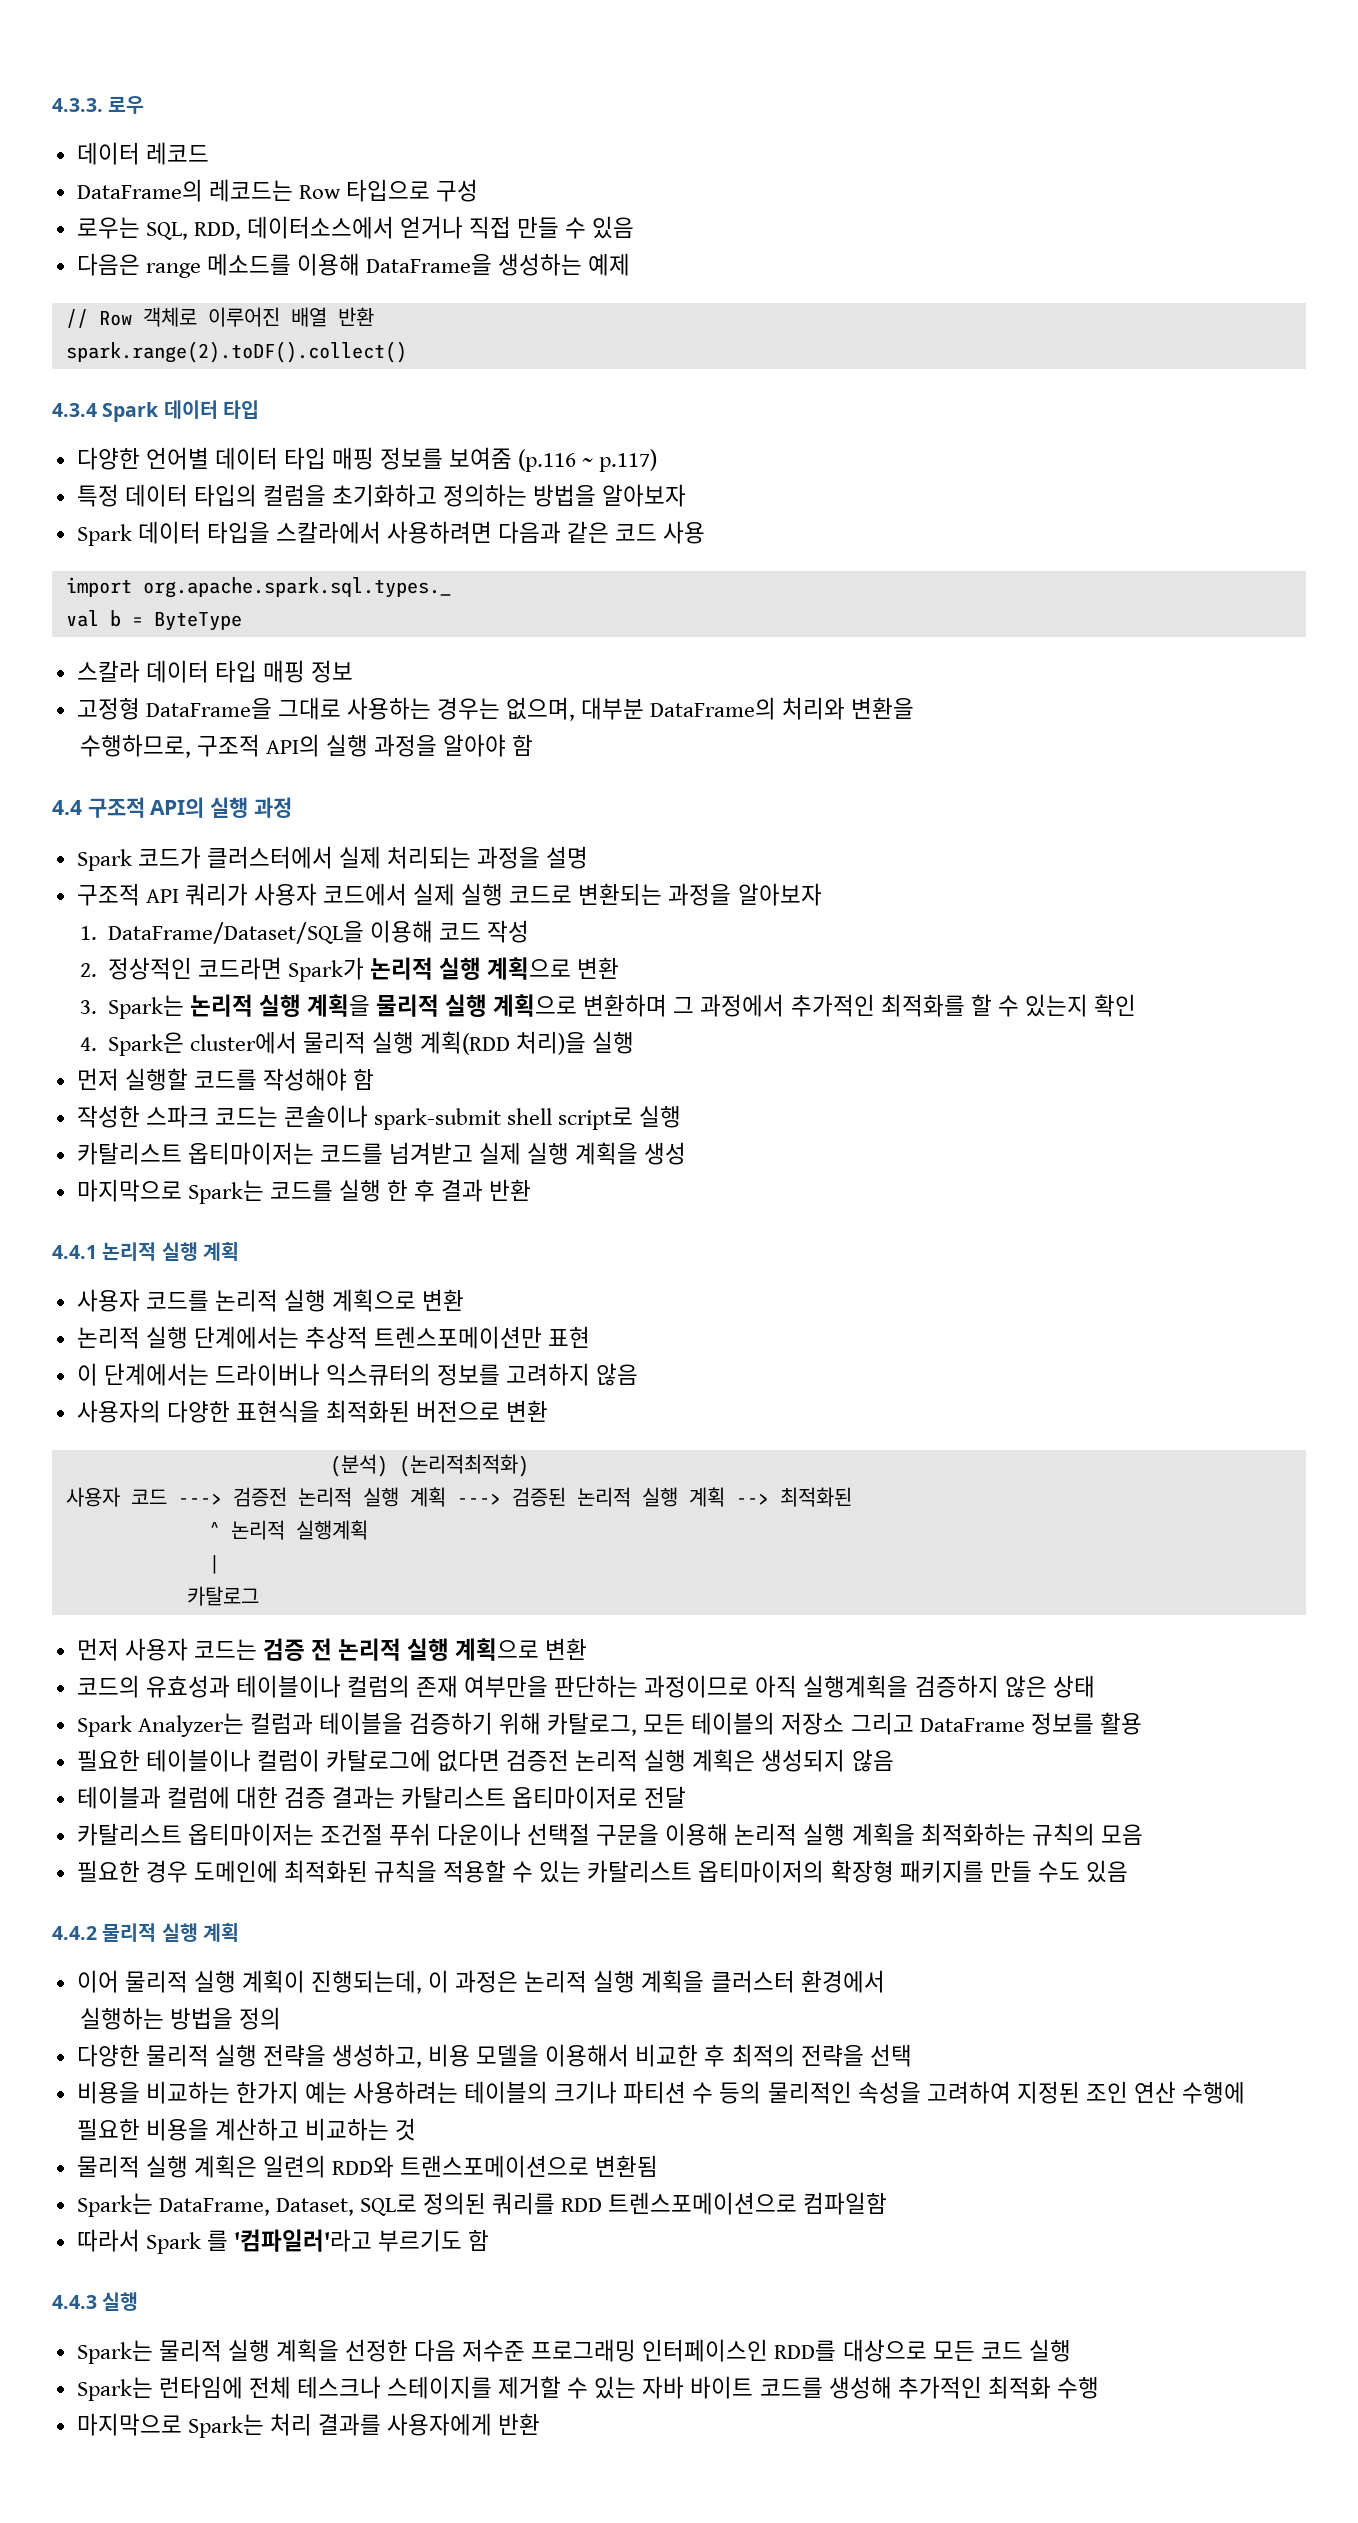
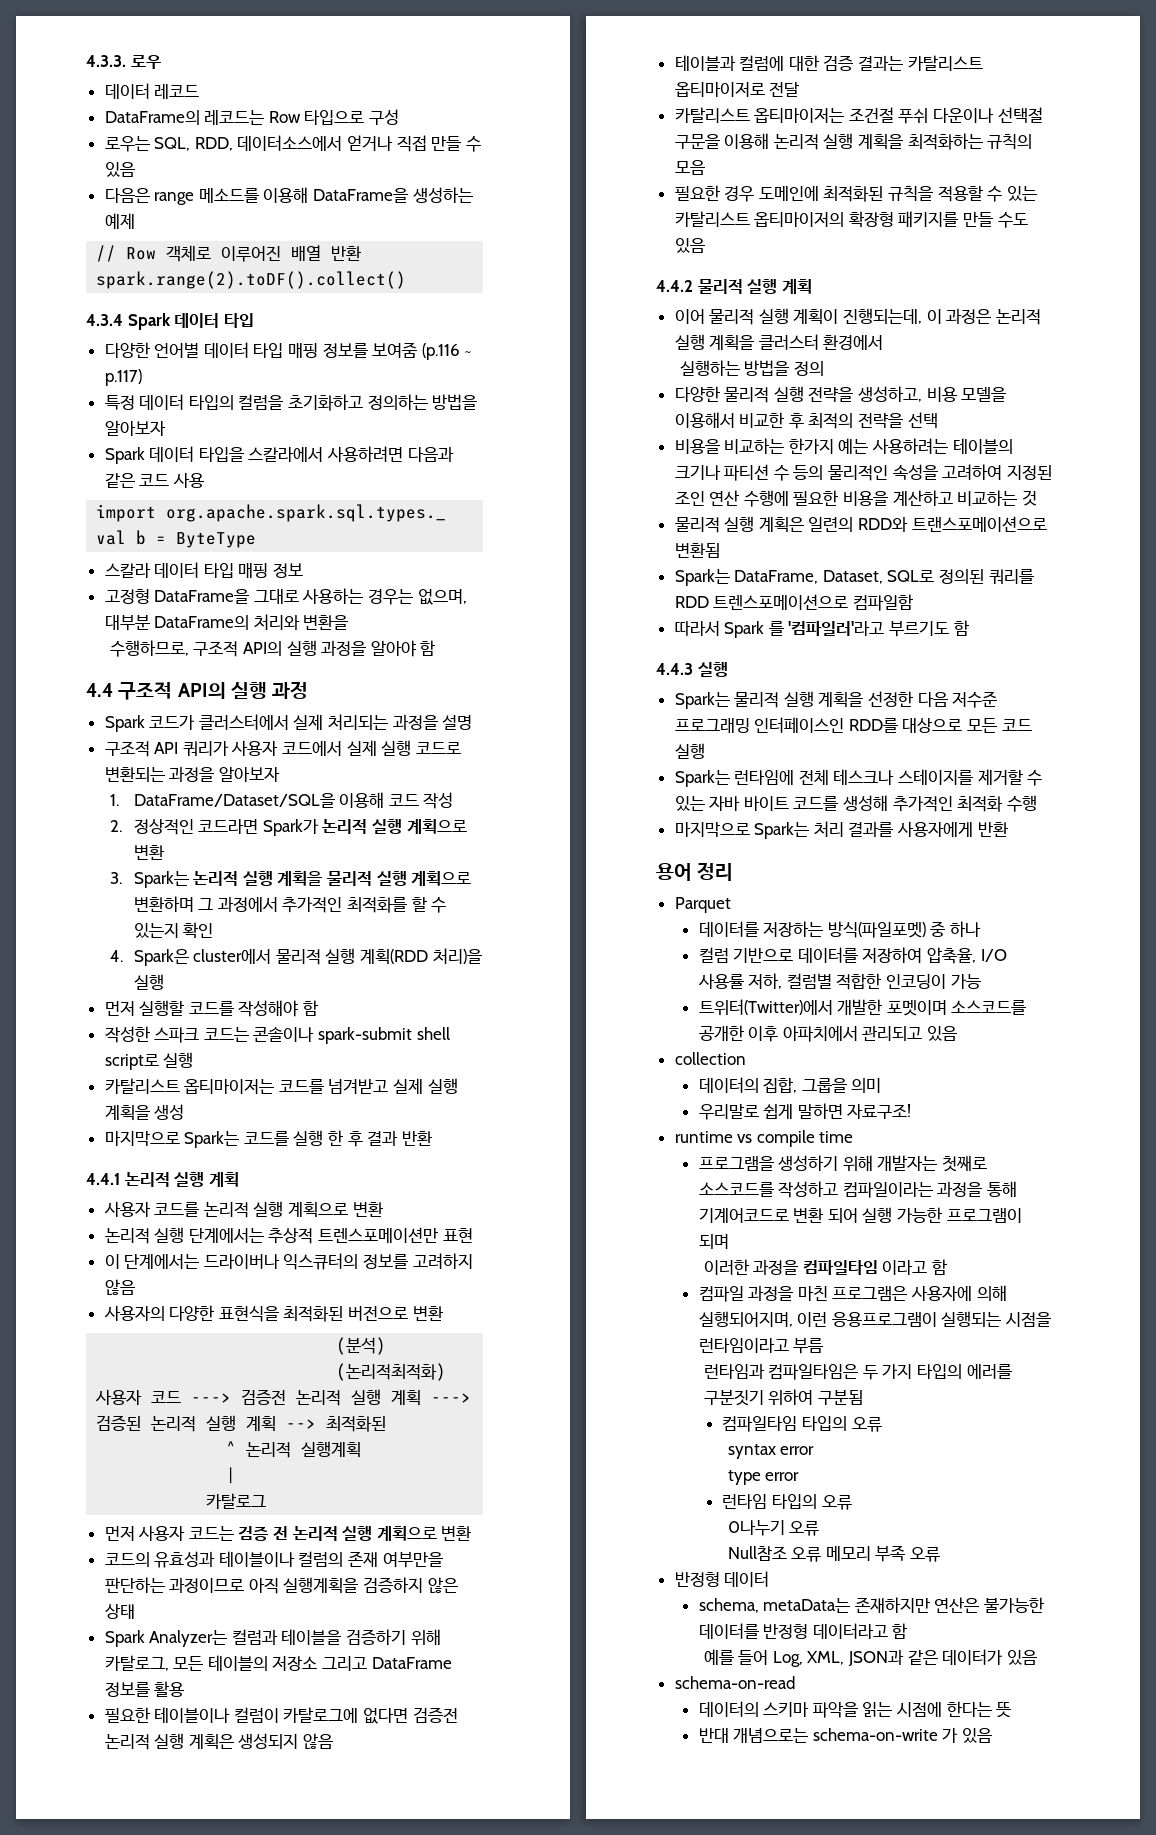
+ 용어 정리
+ Parquet
+ 데이터를 저장하는 방식(파일포멧) 중 하나
+ 컬럼 기반으로 데이터를 저장하여 압축율, I/O 사용률 저하, 컬럼별 적합한 인코딩이 가능
+ 트위터(Twitter)에서 개발한 포멧이며 소스코드를 공개한 이후 아파치에서 관리되고 있음
+ collection
+ 데이터의 집합, 그룹을 의미
+ 우리말로 쉽게 말하면 자료구조!
+ runtime vs compile time
+ 프로그램을 생성하기 위해 개발자는 첫째로 소스코드를 작성하고 컴파일이라는 과정을 통해 기계어코드로 변환 되어 실행 가능한 프로그램이 되며
+ 이러한 과정을 컴파일타임 이라고 함
+ 컴파일 과정을 마친 프로그램은 사용자에 의해 실행되어지며, 이런 응용프로그램이 실행되는 시점을 런타임이라고 부름
+ 런타임과 컴파일타임은 두 가지 타입의 에러를 구분짓기 위하여 구분됨
+ 컴파일타임 타입의 오류
+ syntax error
+ type error
+ 런타임 타입의 오류
+ 0나누기 오류
+ Null참조 오류 메모리 부족 오류
+ 반정형 데이터
+ schema, metaData는 존재하지만 연산은 불가능한 데이터를 반정형 데이터라고 함
+ 예를 들어 Log, XML, JSON과 같은 데이터가 있음
+ schema-on-read
+ 데이터의 스키마 파악을 읽는 시점에 한다는 뜻
+ 반대 개념으로는 schema-on-write 가 있음

